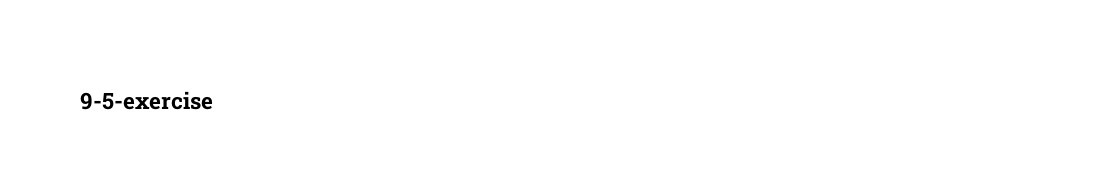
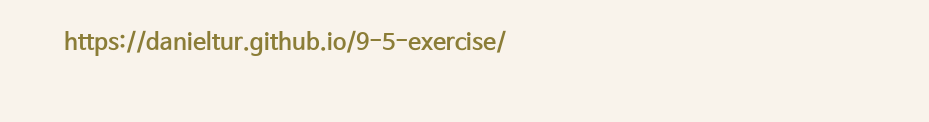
- 9-5-exercise
+ https://danieltur.github.io/9-5-exercise/

